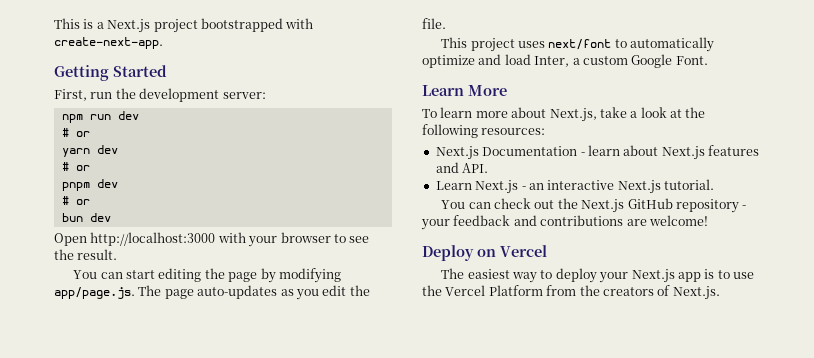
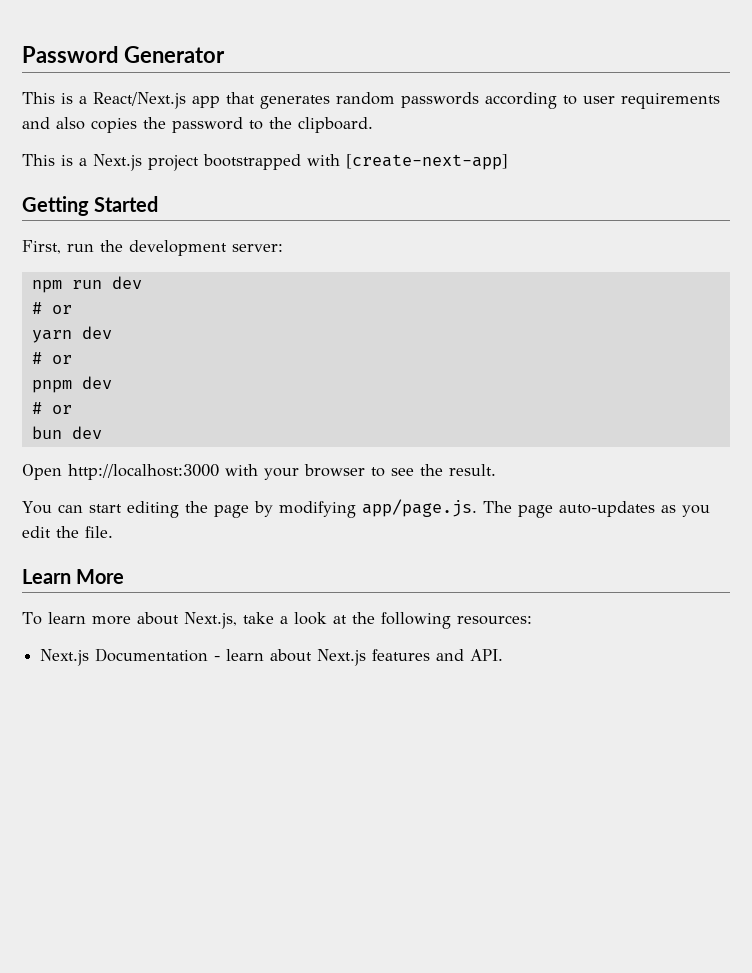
+ Password Generator
+ This is a React/Next.js app that generates random passwords according to user requirements and also copies the password to the clipboard.
- This is a Next.js project bootstrapped with create-next-app.
+ This is a Next.js project bootstrapped with [create-next-app]
- This project uses next/font to automatically optimize and load Inter, a custom Google Font.
- Learn Next.js - an interactive Next.js tutorial.
- You can check out the Next.js GitHub repository - your feedback and contributions are welcome!
- Deploy on Vercel
- The easiest way to deploy your Next.js app is to use the Vercel Platform from the creators of Next.js.

